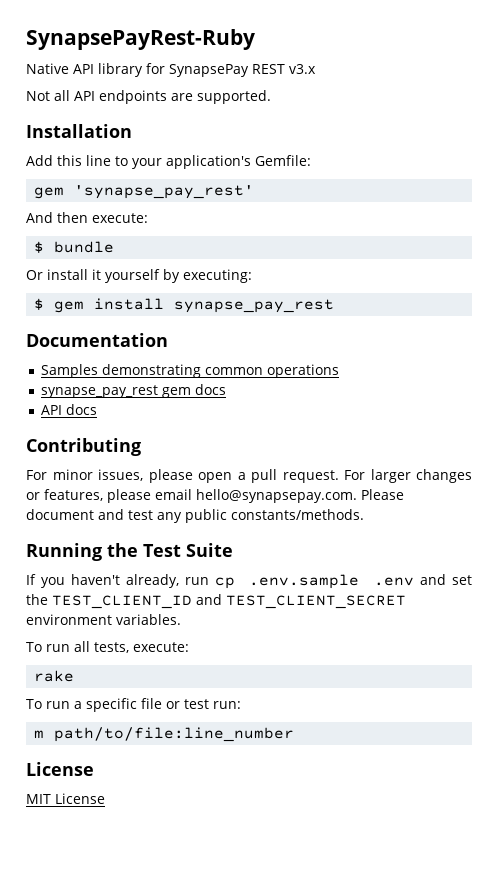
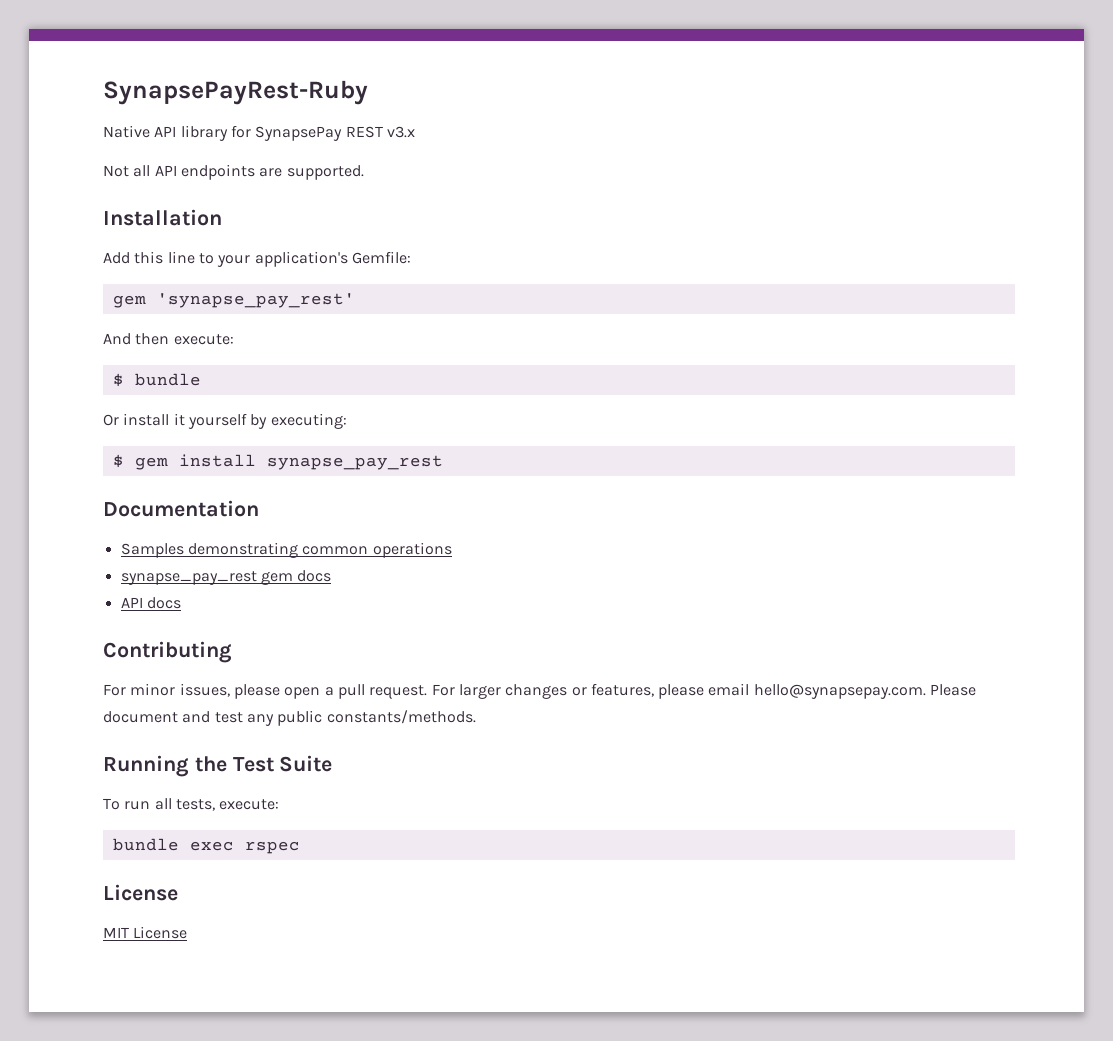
- If you haven't already, run cp .env.sample .env and set the TEST_CLIENT_ID and TEST_CLIENT_SECRET environment variables.
- rake
- To run a specific file or test run:
- m path/to/file:line_number
+ bundle exec rspec

